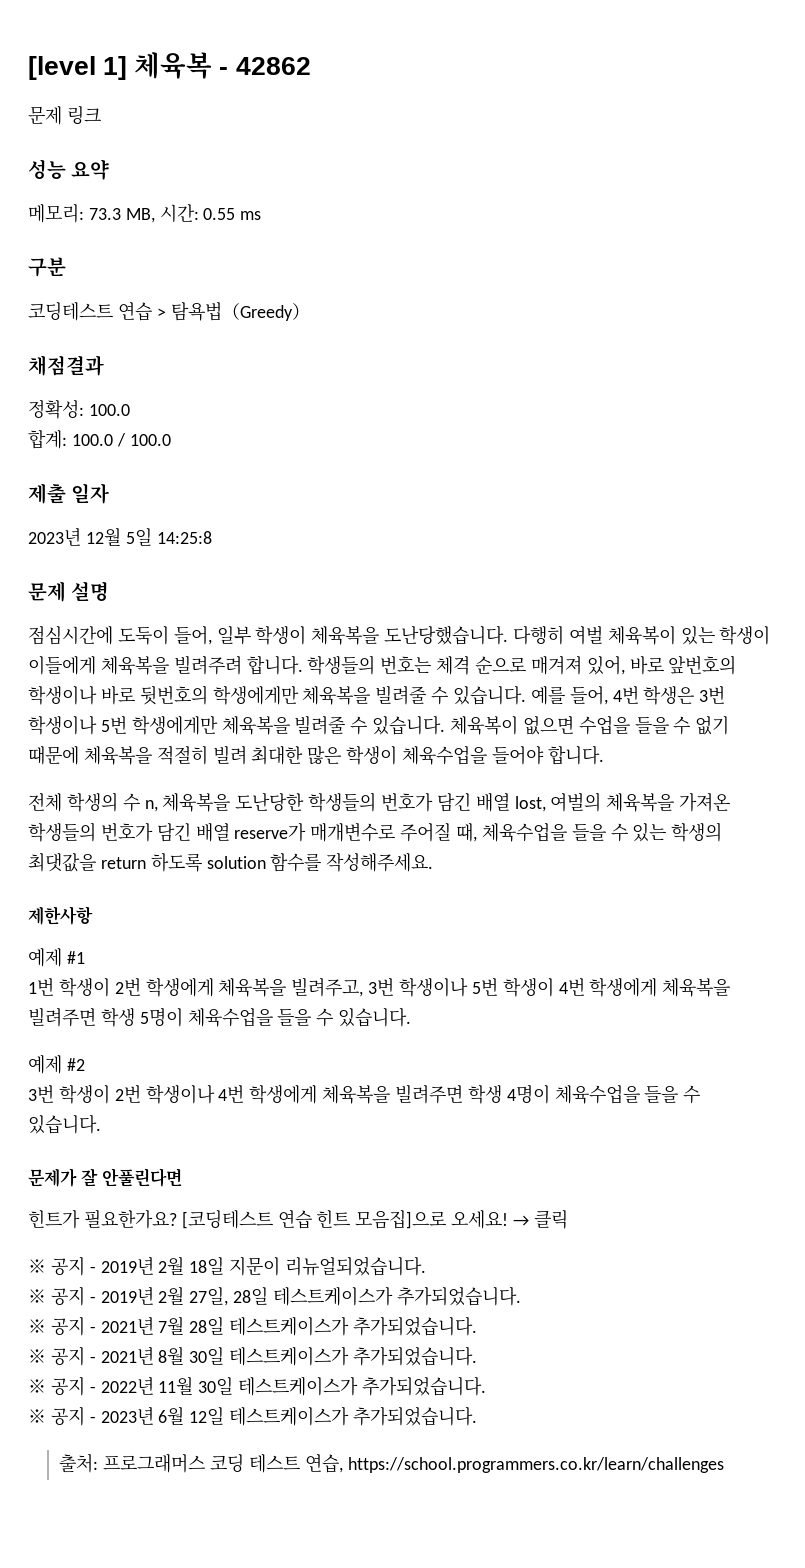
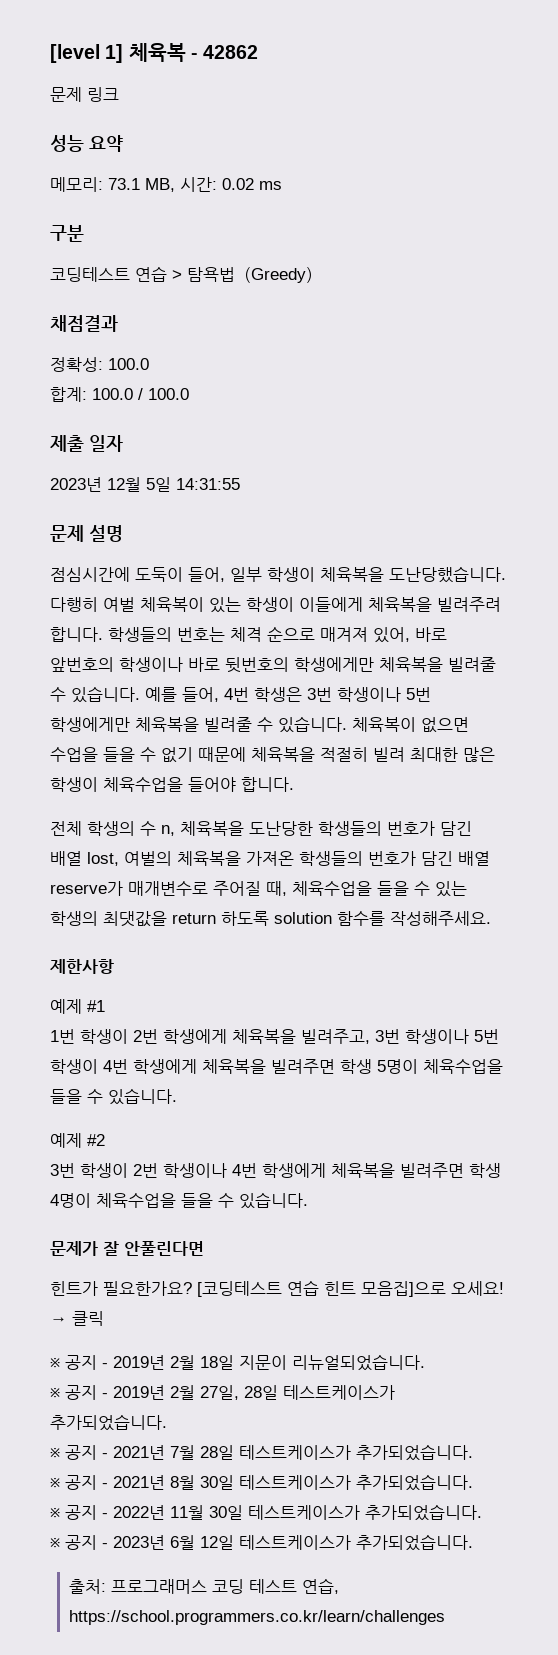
- 메모리: 73.3 MB, 시간: 0.55 ms
+ 메모리: 73.1 MB, 시간: 0.02 ms
- 2023년 12월 5일 14:25:8
+ 2023년 12월 5일 14:31:55

